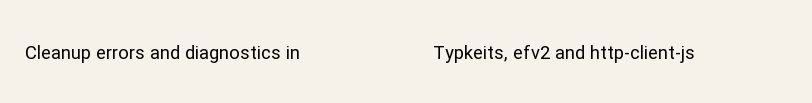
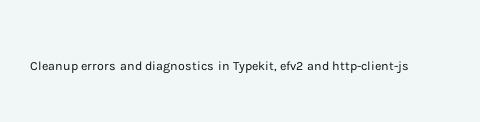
- Cleanup errors and diagnostics in Typkeits, efv2 and http-client-js
+ Cleanup errors and diagnostics in Typekit, efv2 and http-client-js

